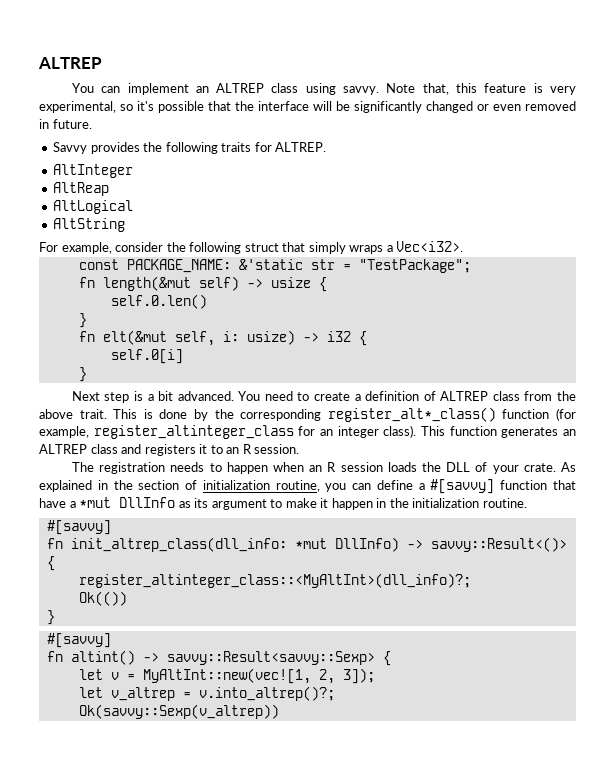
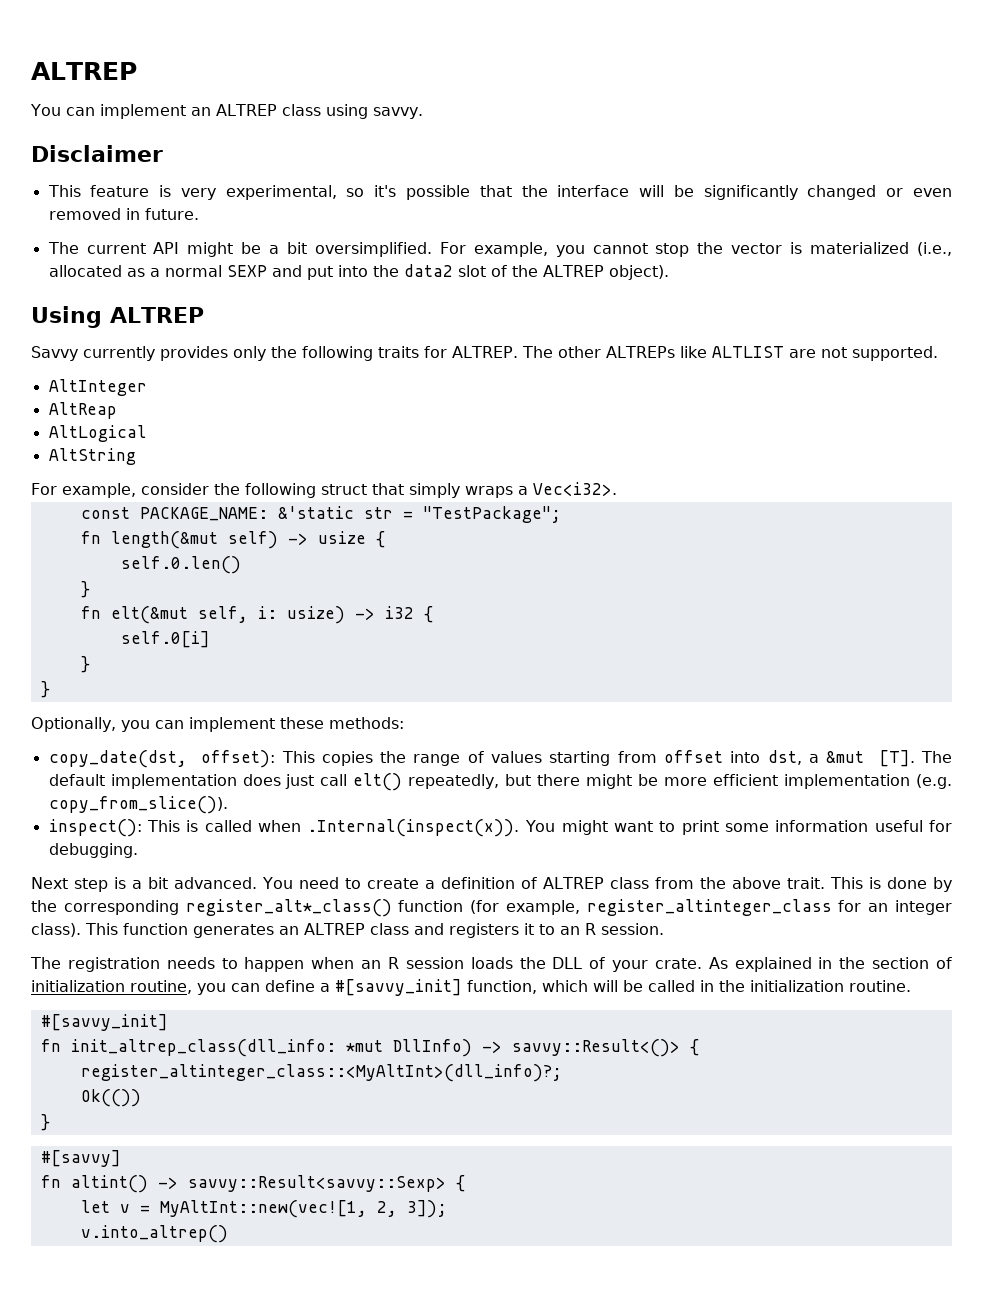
- You can implement an ALTREP class using savvy. Note that, this feature is very experimental, so it's possible that the interface will be significantly changed or even removed in future.
+ You can implement an ALTREP class using savvy.
+ Disclaimer
+ This feature is very experimental, so it's possible that the interface will be significantly changed or even removed in future.
- Savvy provides the following traits for ALTREP.
+ The current API might be a bit oversimplified. For example, you cannot stop the vector is materialized (i.e., allocated as a normal SEXP and put into the data2 slot of the ALTREP object).
+ Using ALTREP
+ Savvy currently provides only the following traits for ALTREP. The other ALTREPs like ALTLIST are not supported.
  self.0[i]
  }
+ }
+ Optionally, you can implement these methods:
+ copy_date(dst, offset): This copies the range of values starting from offset into dst, a &mut [T]. The default implementation does just call elt() repeatedly, but there might be more efficient implementation (e.g. copy_from_slice()).
+ inspect(): This is called when .Internal(inspect(x)). You might want to print some information useful for debugging.
- As explained in the section of initialization routine, you can define a #[savvy] function that have a *mut DllInfo as its argument to make it happen in the initialization routine.
- #[savvy]
+ As explained in the section of initialization routine, you can define a #[savvy_init] function, which will be called in the initialization routine.
+ #[savvy_init]
- let v_altrep = v.into_altrep()?;
- Ok(savvy::Sexp(v_altrep))
+ v.into_altrep()

